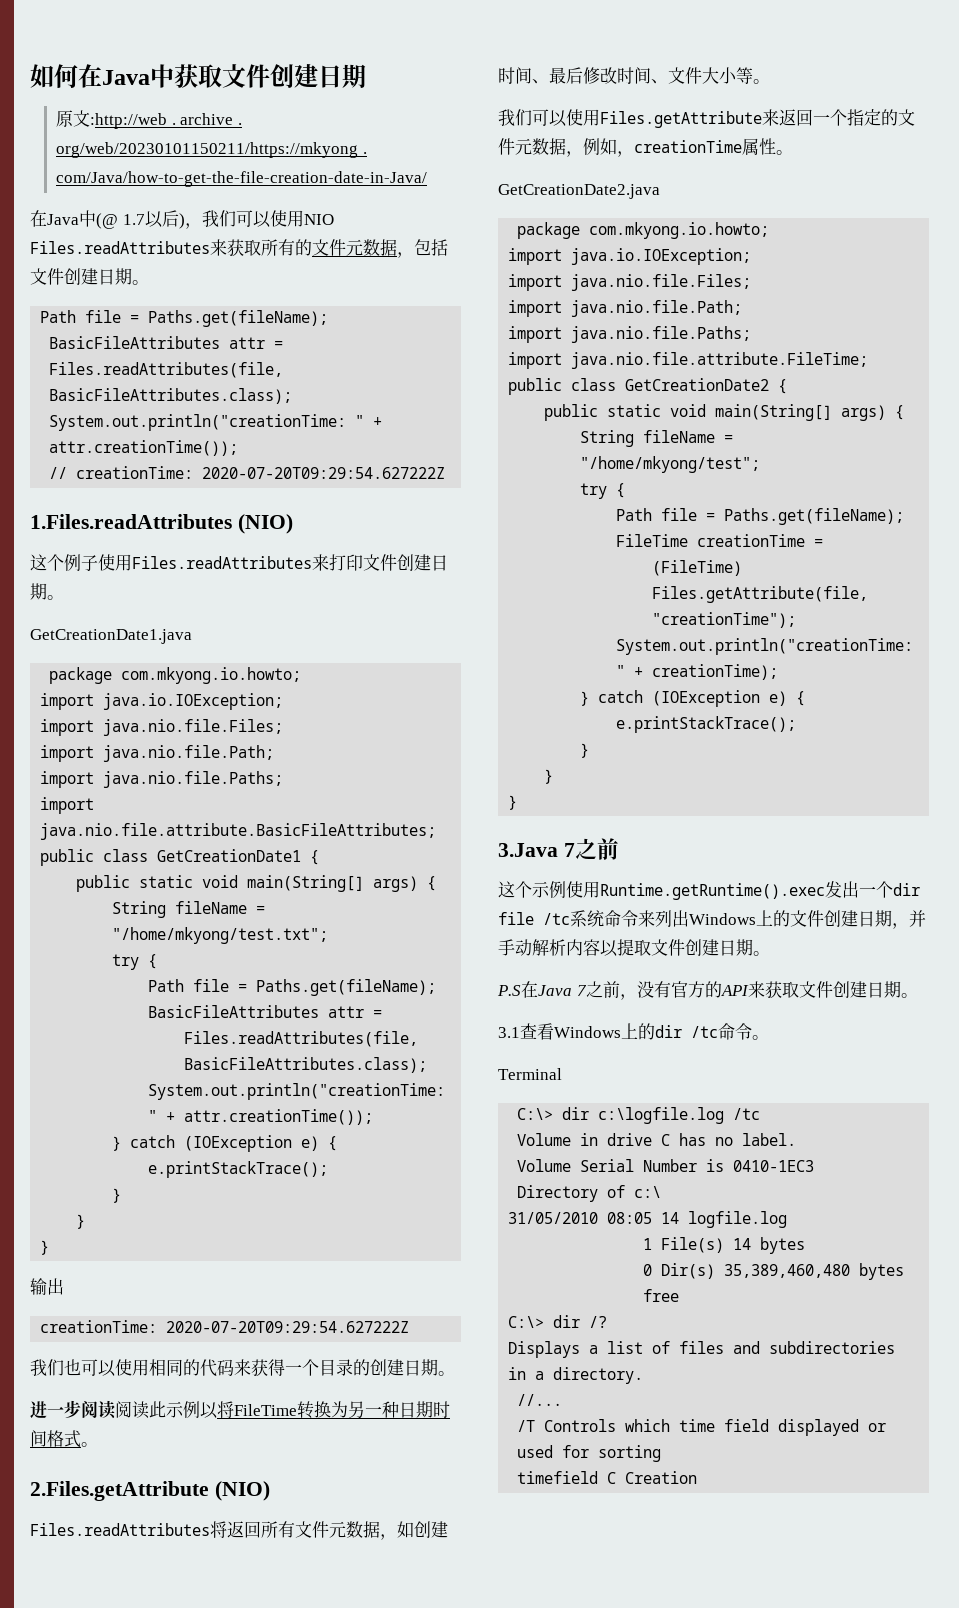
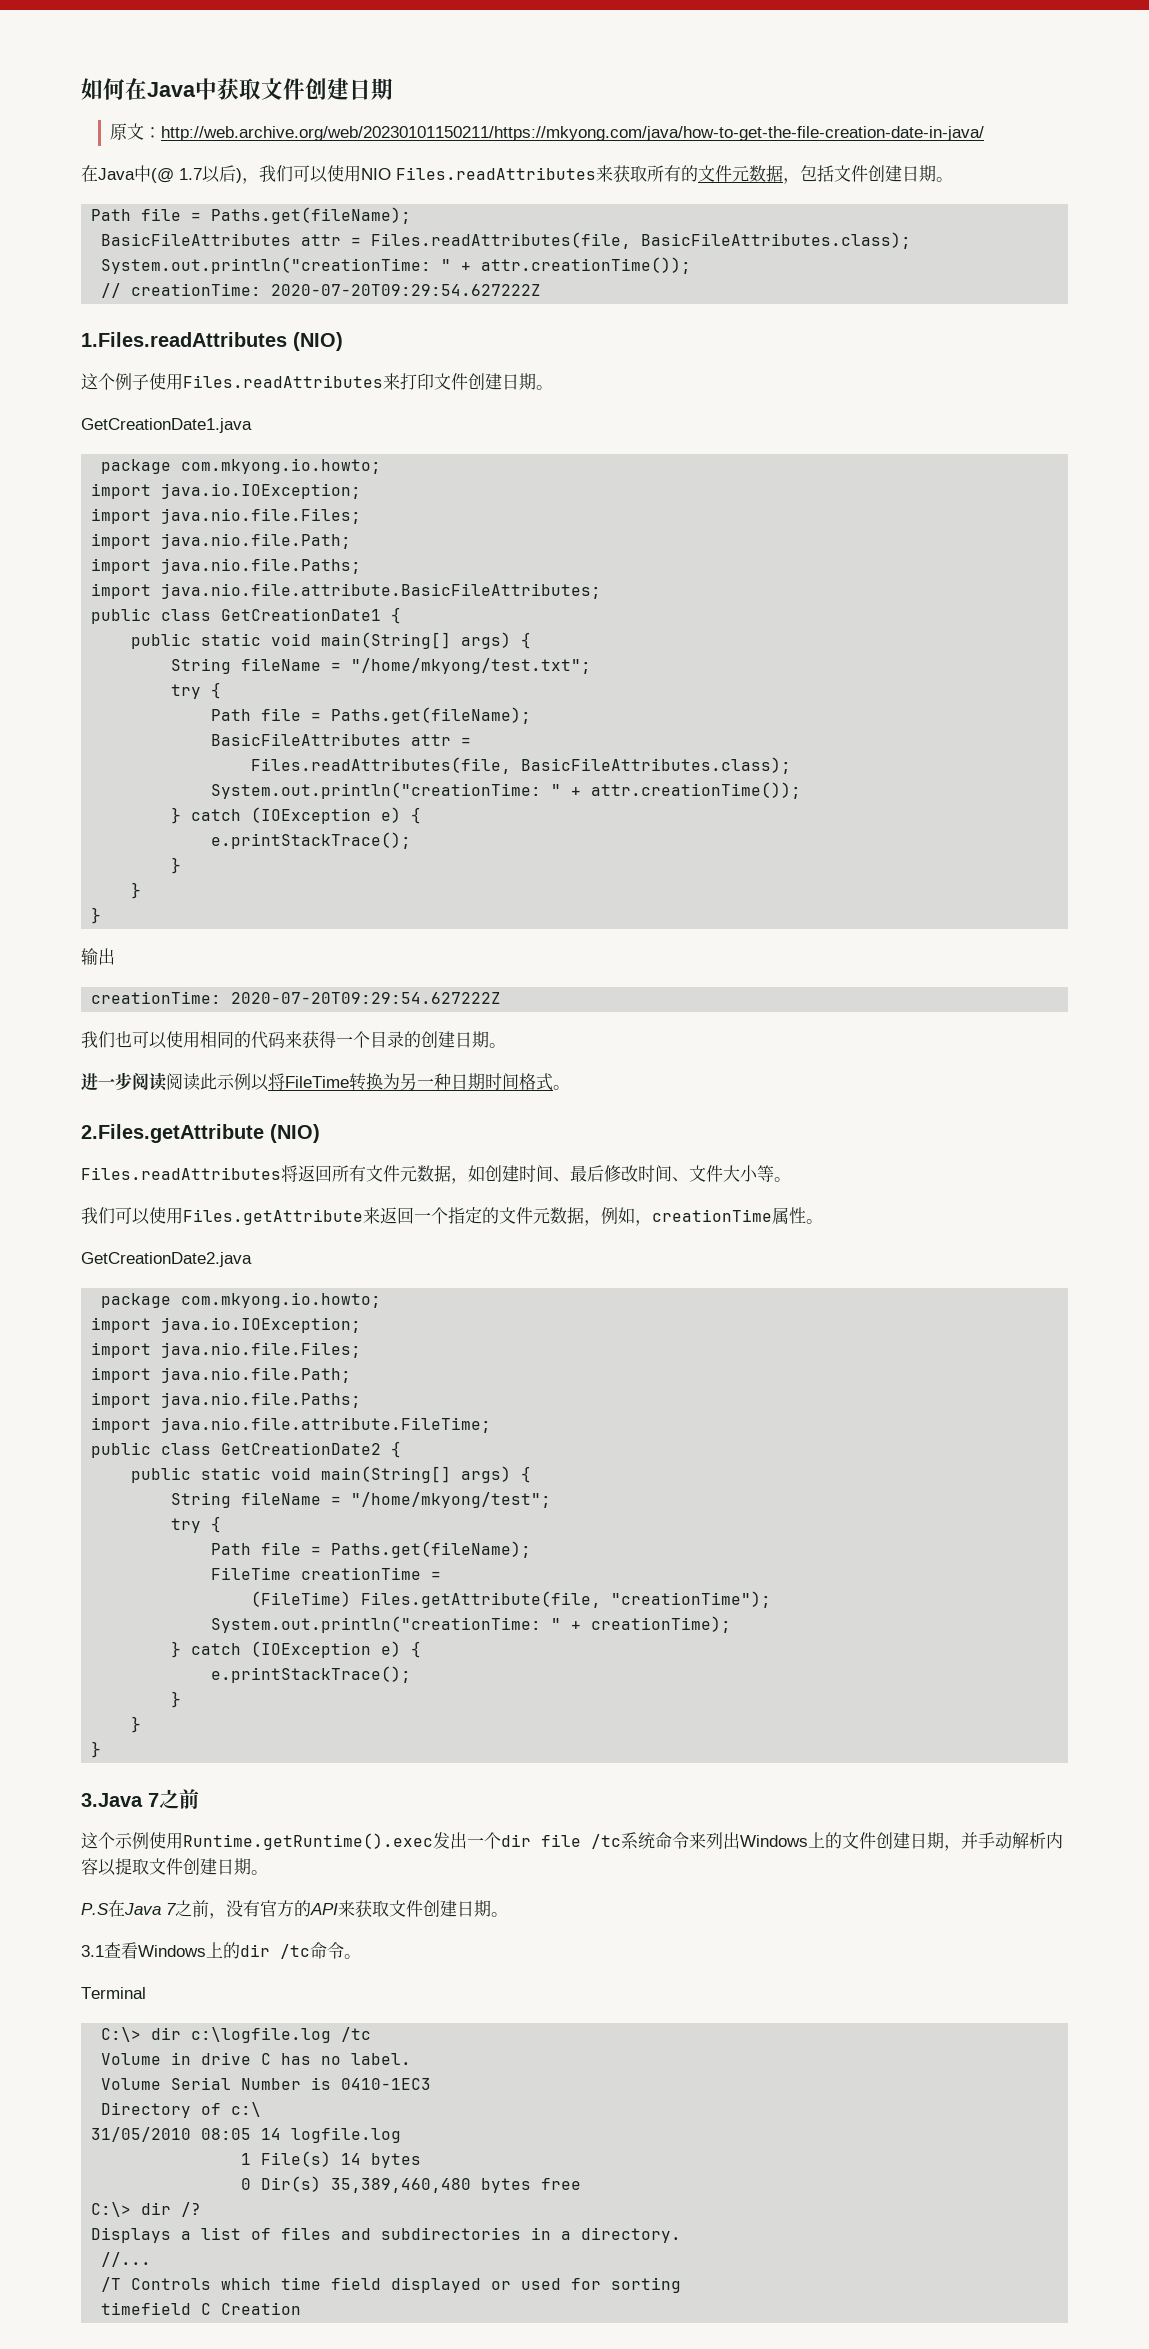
- 原文:http://web . archive . org/web/20230101150211/https://mkyong . com/Java/how-to-get-the-file-creation-date-in-Java/
+ 原文：http://web.archive.org/web/20230101150211/https://mkyong.com/java/how-to-get-the-file-creation-date-in-java/

